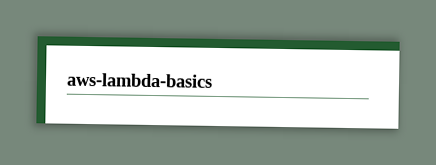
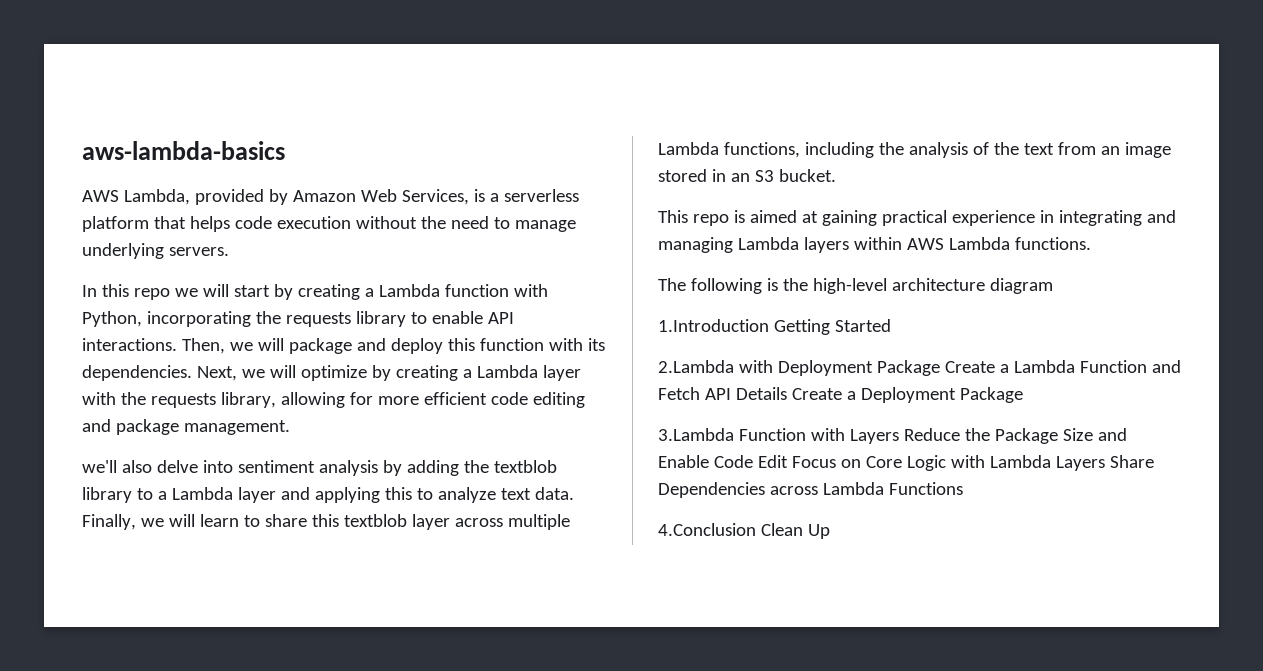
+ AWS Lambda, provided by Amazon Web Services, is a serverless platform that helps code execution without the need to manage underlying servers.
+ In this repo we will start by creating a Lambda function with Python, incorporating the requests library to enable API interactions. Then, we will package and deploy this function with its dependencies. Next, we will optimize by creating a Lambda layer with the requests library, allowing for more efficient code editing and package management.
+ we'll also delve into sentiment analysis by adding the textblob library to a Lambda layer and applying this to analyze text data. Finally, we will learn to share this textblob layer across multiple Lambda functions, including the analysis of the text from an image stored in an S3 bucket.
+ This repo is aimed at gaining practical experience in integrating and managing Lambda layers within AWS Lambda functions.
+ The following is the high-level architecture diagram
+ 1.Introduction Getting Started
+ 2.Lambda with Deployment Package Create a Lambda Function and Fetch API Details Create a Deployment Package
+ 3.Lambda Function with Layers Reduce the Package Size and Enable Code Edit Focus on Core Logic with Lambda Layers Share Dependencies across Lambda Functions
+ 4.Conclusion Clean Up

